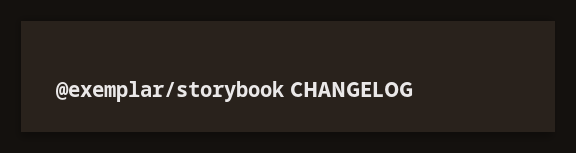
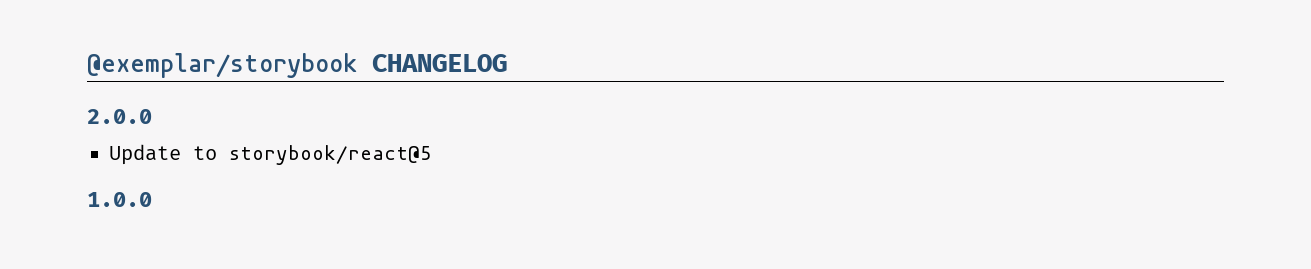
+ 2.0.0
+ Update to storybook/react@5
+ 1.0.0

